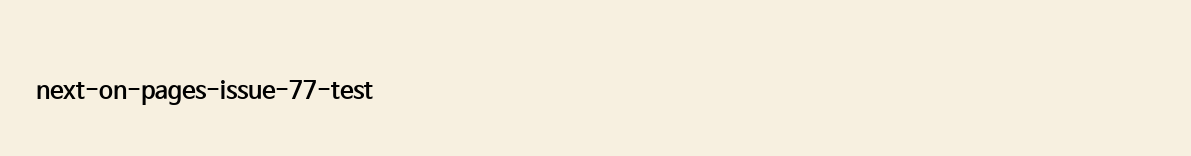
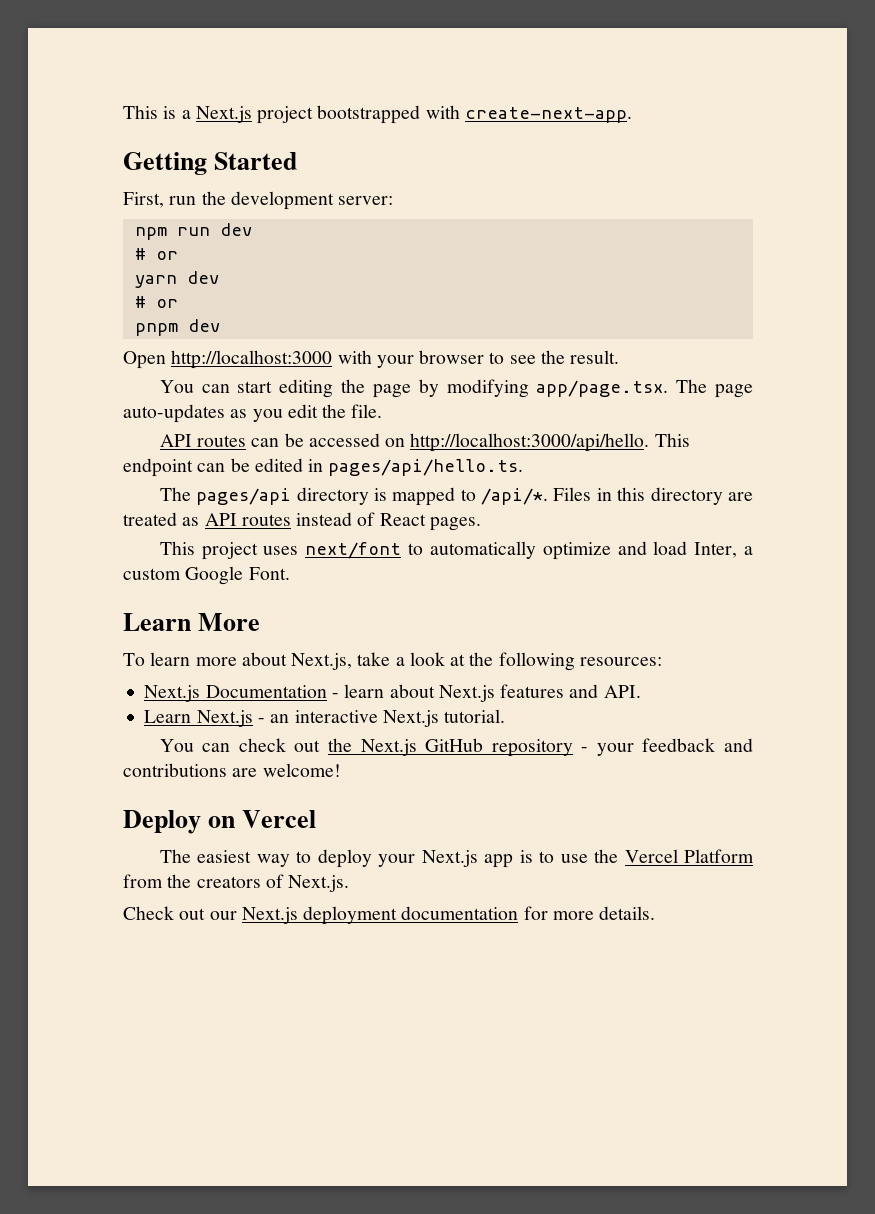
- next-on-pages-issue-77-test
+ This is a Next.js project bootstrapped with create-next-app.
+ Getting Started
+ First, run the development server:
+ npm run dev
+ # or
+ yarn dev
+ # or
+ pnpm dev
+ Open http://localhost:3000 with your browser to see the result.
+ You can start editing the page by modifying app/page.tsx. The page auto-updates as you edit the file.
+ API routes can be accessed on http://localhost:3000/api/hello. This endpoint can be edited in pages/api/hello.ts.
+ The pages/api directory is mapped to /api/*. Files in this directory are treated as API routes instead of React pages.
+ This project uses next/font to automatically optimize and load Inter, a custom Google Font.
+ Learn More
+ To learn more about Next.js, take a look at the following resources:
+ Next.js Documentation - learn about Next.js features and API.
+ Learn Next.js - an interactive Next.js tutorial.
+ You can check out the Next.js GitHub repository - your feedback and contributions are welcome!
+ Deploy on Vercel
+ The easiest way to deploy your Next.js app is to use the Vercel Platform from the creators of Next.js.
+ Check out our Next.js deployment documentation for more details.

